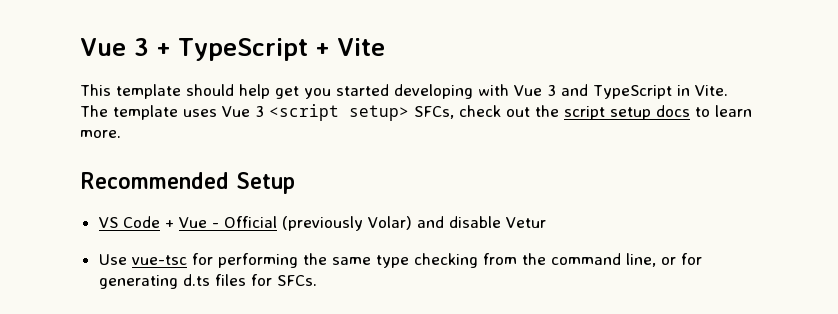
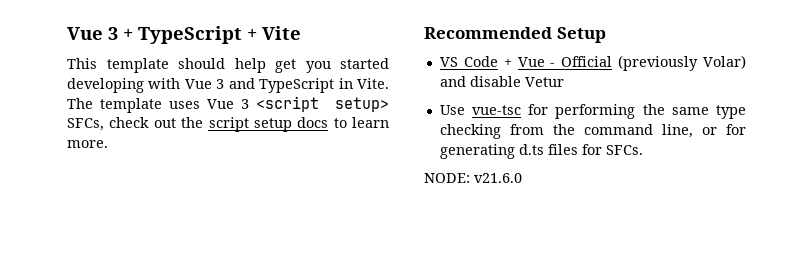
+ NODE: v21.6.0

